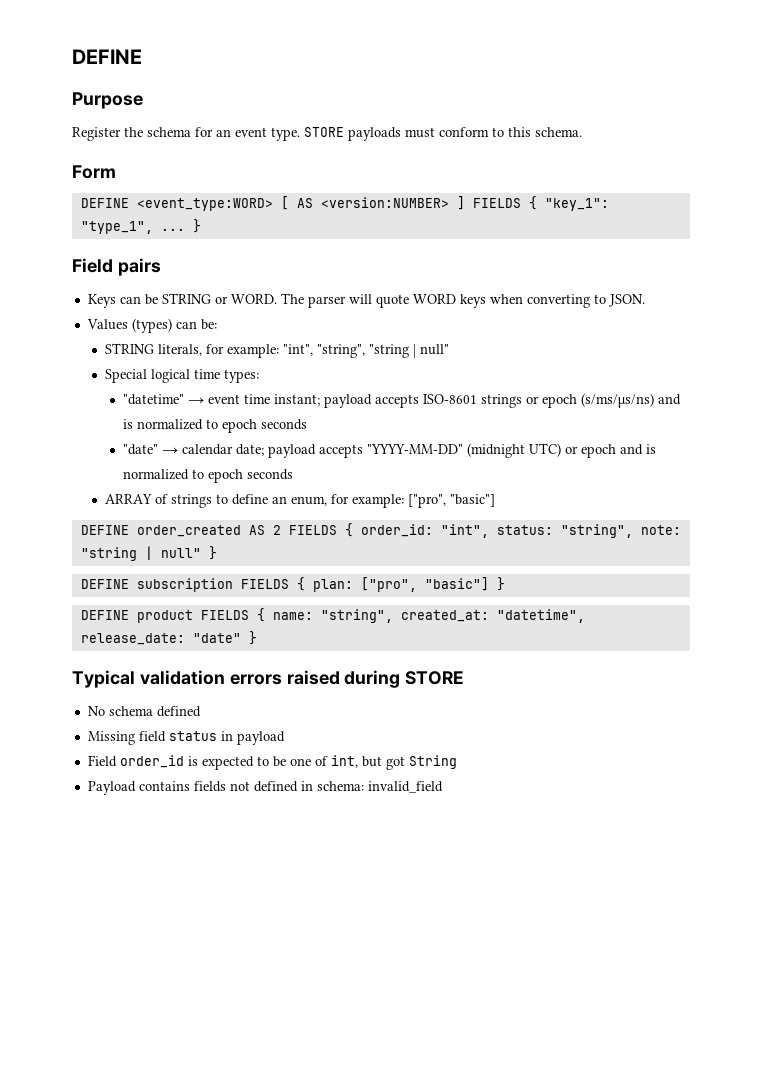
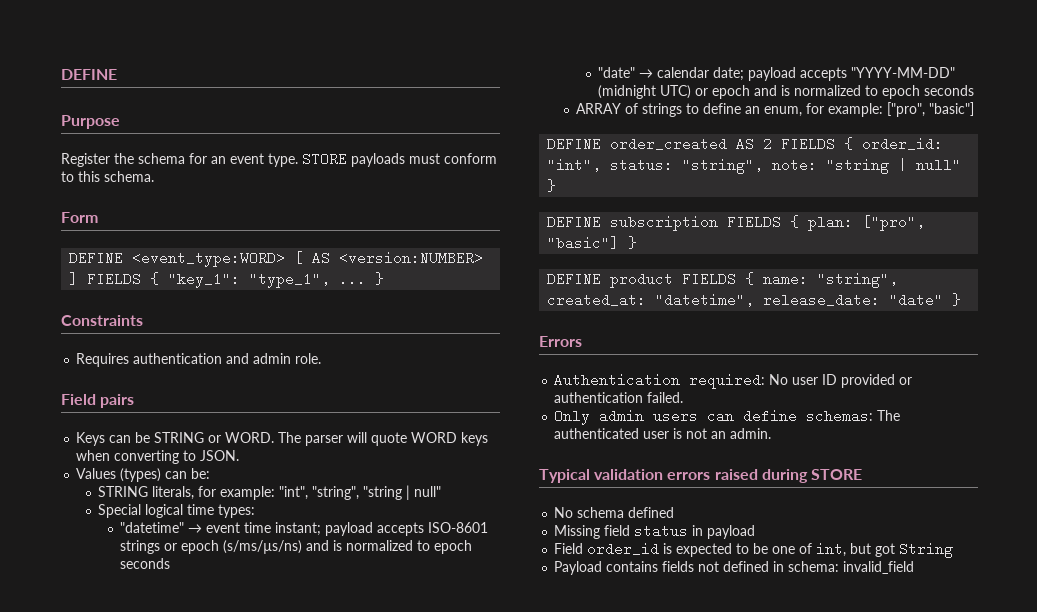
+ Constraints
+ Requires authentication and admin role.
+ Errors
+ Authentication required: No user ID provided or authentication failed.
+ Only admin users can define schemas: The authenticated user is not an admin.

